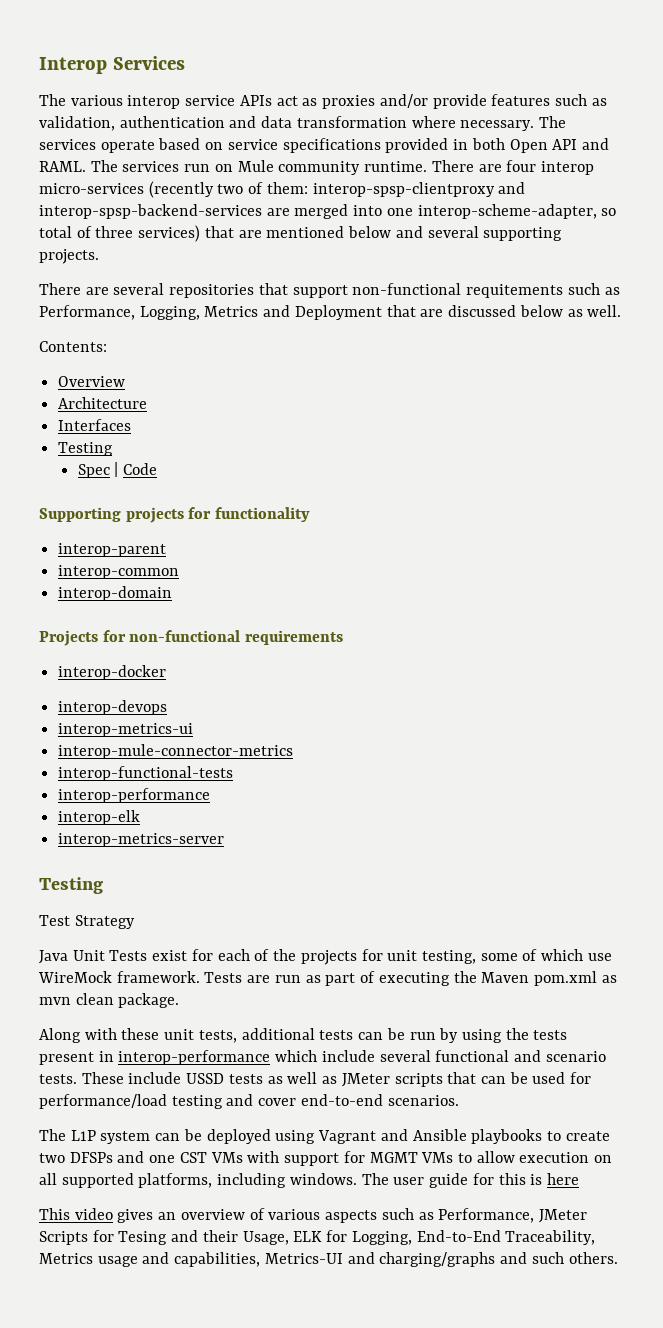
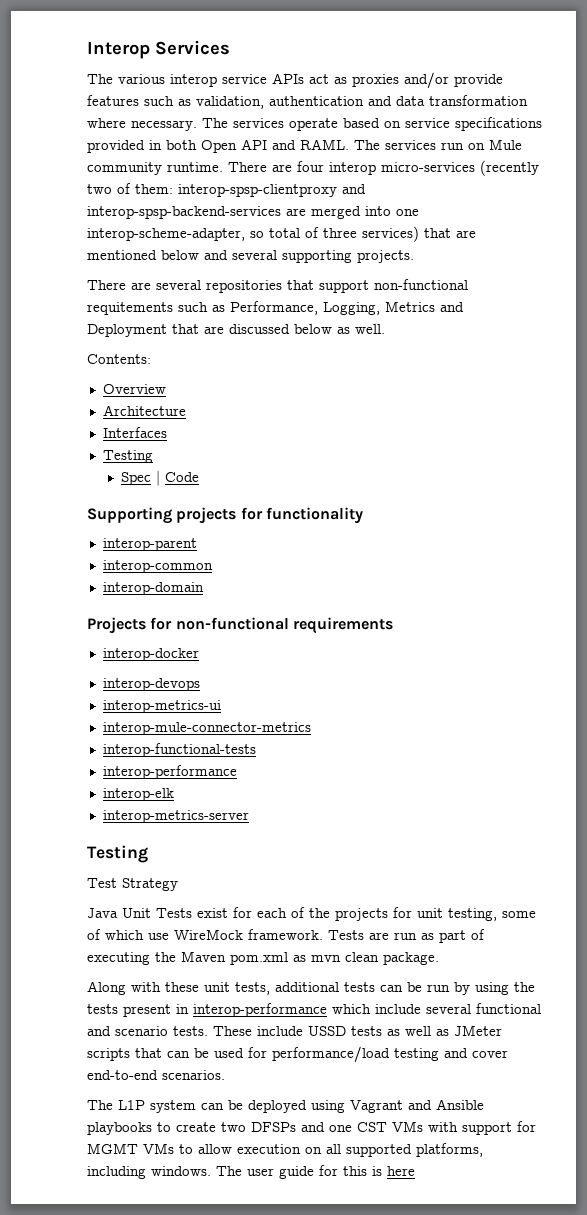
- This video gives an overview of various aspects such as Performance, JMeter Scripts for Tesing and their Usage, ELK for Logging, End-to-End Traceability, Metrics usage and capabilities, Metrics-UI and charging/graphs and such others.

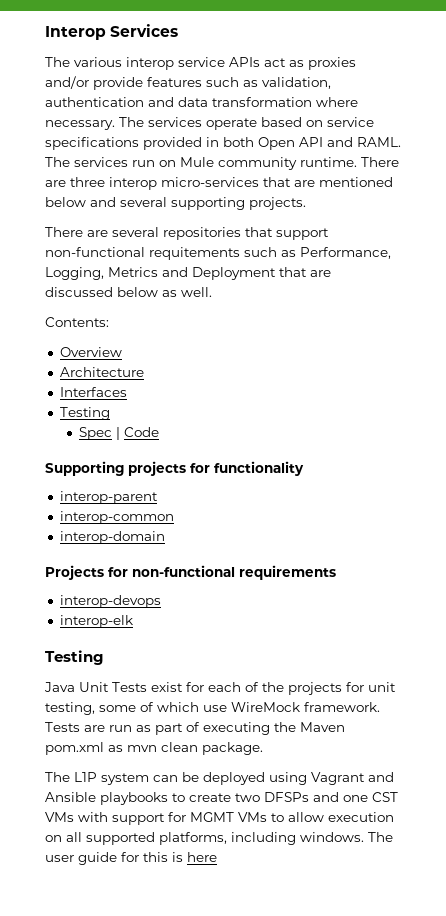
- There are four interop micro-services (recently two of them: interop-spsp-clientproxy and interop-spsp-backend-services are merged into one interop-scheme-adapter, so total of three services) that are mentioned below and several supporting projects.
+ There are three interop micro-services that are mentioned below and several supporting projects.
- interop-docker
- interop-metrics-ui
- interop-mule-connector-metrics
- interop-functional-tests
- interop-performance
  interop-elk
- interop-metrics-server
  Testing
- Test Strategy
- Along with these unit tests, additional tests can be run by using the tests present in interop-performance which include several functional and scenario tests. These include USSD tests as well as JMeter scripts that can be used for performance/load testing and cover end-to-end scenarios.

